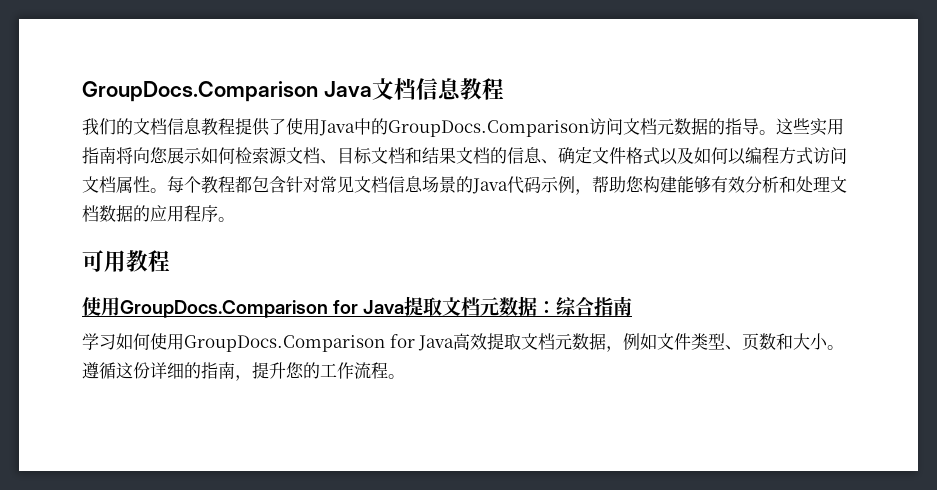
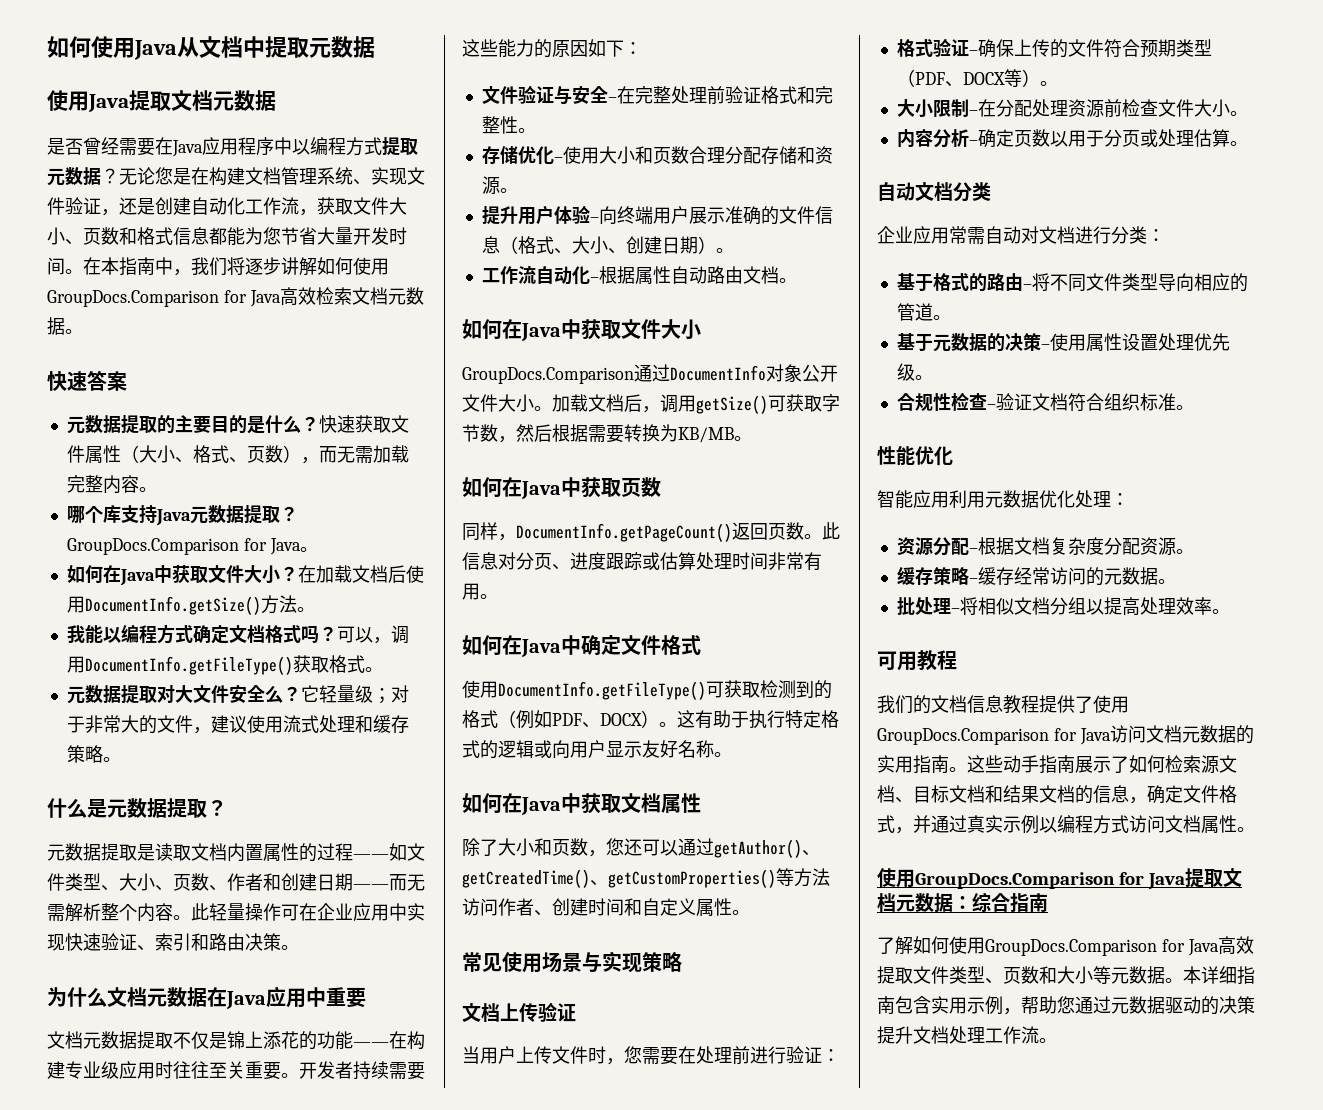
- GroupDocs.Comparison Java文档信息教程
+ 如何使用Java从文档中提取元数据
+ 使用Java提取文档元数据
+ 是否曾经需要在Java应用程序中以编程方式提取元数据？无论您是在构建文档管理系统、实现文件验证，还是创建自动化工作流，获取文件大小、页数和格式信息都能为您节省大量开发时间。在本指南中，我们将逐步讲解如何使用GroupDocs.Comparison for Java高效检索文档元数据。
+ 快速答案
+ 元数据提取的主要目的是什么？快速获取文件属性（大小、格式、页数），而无需加载完整内容。
+ 哪个库支持Java元数据提取？GroupDocs.Comparison for Java。
+ 如何在Java中获取文件大小？在加载文档后使用DocumentInfo.getSize()方法。
+ 我能以编程方式确定文档格式吗？可以，调用DocumentInfo.getFileType()获取格式。
+ 元数据提取对大文件安全么？它轻量级；对于非常大的文件，建议使用流式处理和缓存策略。
+ 什么是元数据提取？
+ 元数据提取是读取文档内置属性的过程——如文件类型、大小、页数、作者和创建日期——而无需解析整个内容。此轻量操作可在企业应用中实现快速验证、索引和路由决策。
+ 为什么文档元数据在Java应用中重要
+ 文档元数据提取不仅是锦上添花的功能——在构建专业级应用时往往至关重要。开发者持续需要这些能力的原因如下：
+ 文件验证与安全–在完整处理前验证格式和完整性。
+ 存储优化–使用大小和页数合理分配存储和资源。
+ 提升用户体验–向终端用户展示准确的文件信息（格式、大小、创建日期）。
+ 工作流自动化–根据属性自动路由文档。
+ 如何在Java中获取文件大小
+ GroupDocs.Comparison通过DocumentInfo对象公开文件大小。加载文档后，调用getSize()可获取字节数，然后根据需要转换为KB/MB。
+ 如何在Java中获取页数
+ 同样，DocumentInfo.getPageCount()返回页数。此信息对分页、进度跟踪或估算处理时间非常有用。
+ 如何在Java中确定文件格式
+ 使用DocumentInfo.getFileType()可获取检测到的格式（例如PDF、DOCX）。这有助于执行特定格式的逻辑或向用户显示友好名称。
+ 如何在Java中获取文档属性
+ 除了大小和页数，您还可以通过getAuthor()、getCreatedTime()、getCustomProperties()等方法访问作者、创建时间和自定义属性。
+ 常见使用场景与实现策略
+ 文档上传验证
+ 当用户上传文件时，您需要在处理前进行验证：
+ 格式验证–确保上传的文件符合预期类型（PDF、DOCX等）。
+ 大小限制–在分配处理资源前检查文件大小。
+ 内容分析–确定页数以用于分页或处理估算。
+ 自动文档分类
+ 企业应用常需自动对文档进行分类：
+ 基于格式的路由–将不同文件类型导向相应的管道。
+ 基于元数据的决策–使用属性设置处理优先级。
+ 合规性检查–验证文档符合组织标准。
+ 性能优化
+ 智能应用利用元数据优化处理：
+ 资源分配–根据文档复杂度分配资源。
+ 缓存策略–缓存经常访问的元数据。
+ 批处理–将相似文档分组以提高处理效率。
+ 可用教程
- 我们的文档信息教程提供了使用Java中的GroupDocs.Comparison访问文档元数据的指导。这些实用指南将向您展示如何检索源文档、目标文档和结果文档的信息、确定文件格式以及如何以编程方式访问文档属性。每个教程都包含针对常见文档信息场景的Java代码示例，帮助您构建能够有效分析和处理文档数据的应用程序。
- 可用教程
+ 我们的文档信息教程提供了使用GroupDocs.Comparison for Java访问文档元数据的实用指南。这些动手指南展示了如何检索源文档、目标文档和结果文档的信息，确定文件格式，并通过真实示例以编程方式访问文档属性。
- 学习如何使用GroupDocs.Comparison for Java高效提取文档元数据，例如文件类型、页数和大小。遵循这份详细的指南，提升您的工作流程。
+ 了解如何使用GroupDocs.Comparison for Java高效提取文件类型、页数和大小等元数据。本详细指南包含实用示例，帮助您通过元数据驱动的决策提升文档处理工作流。

